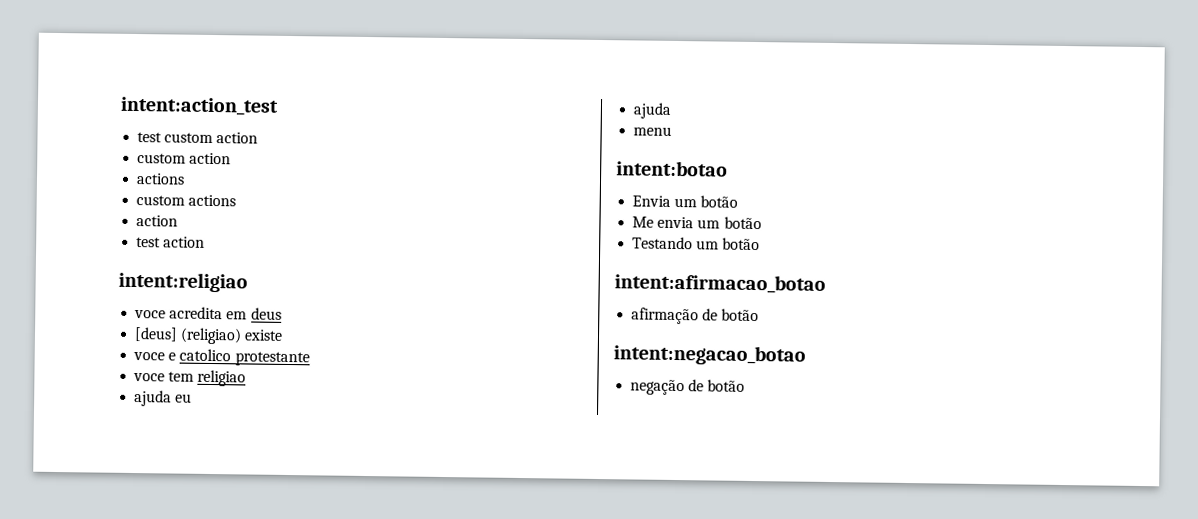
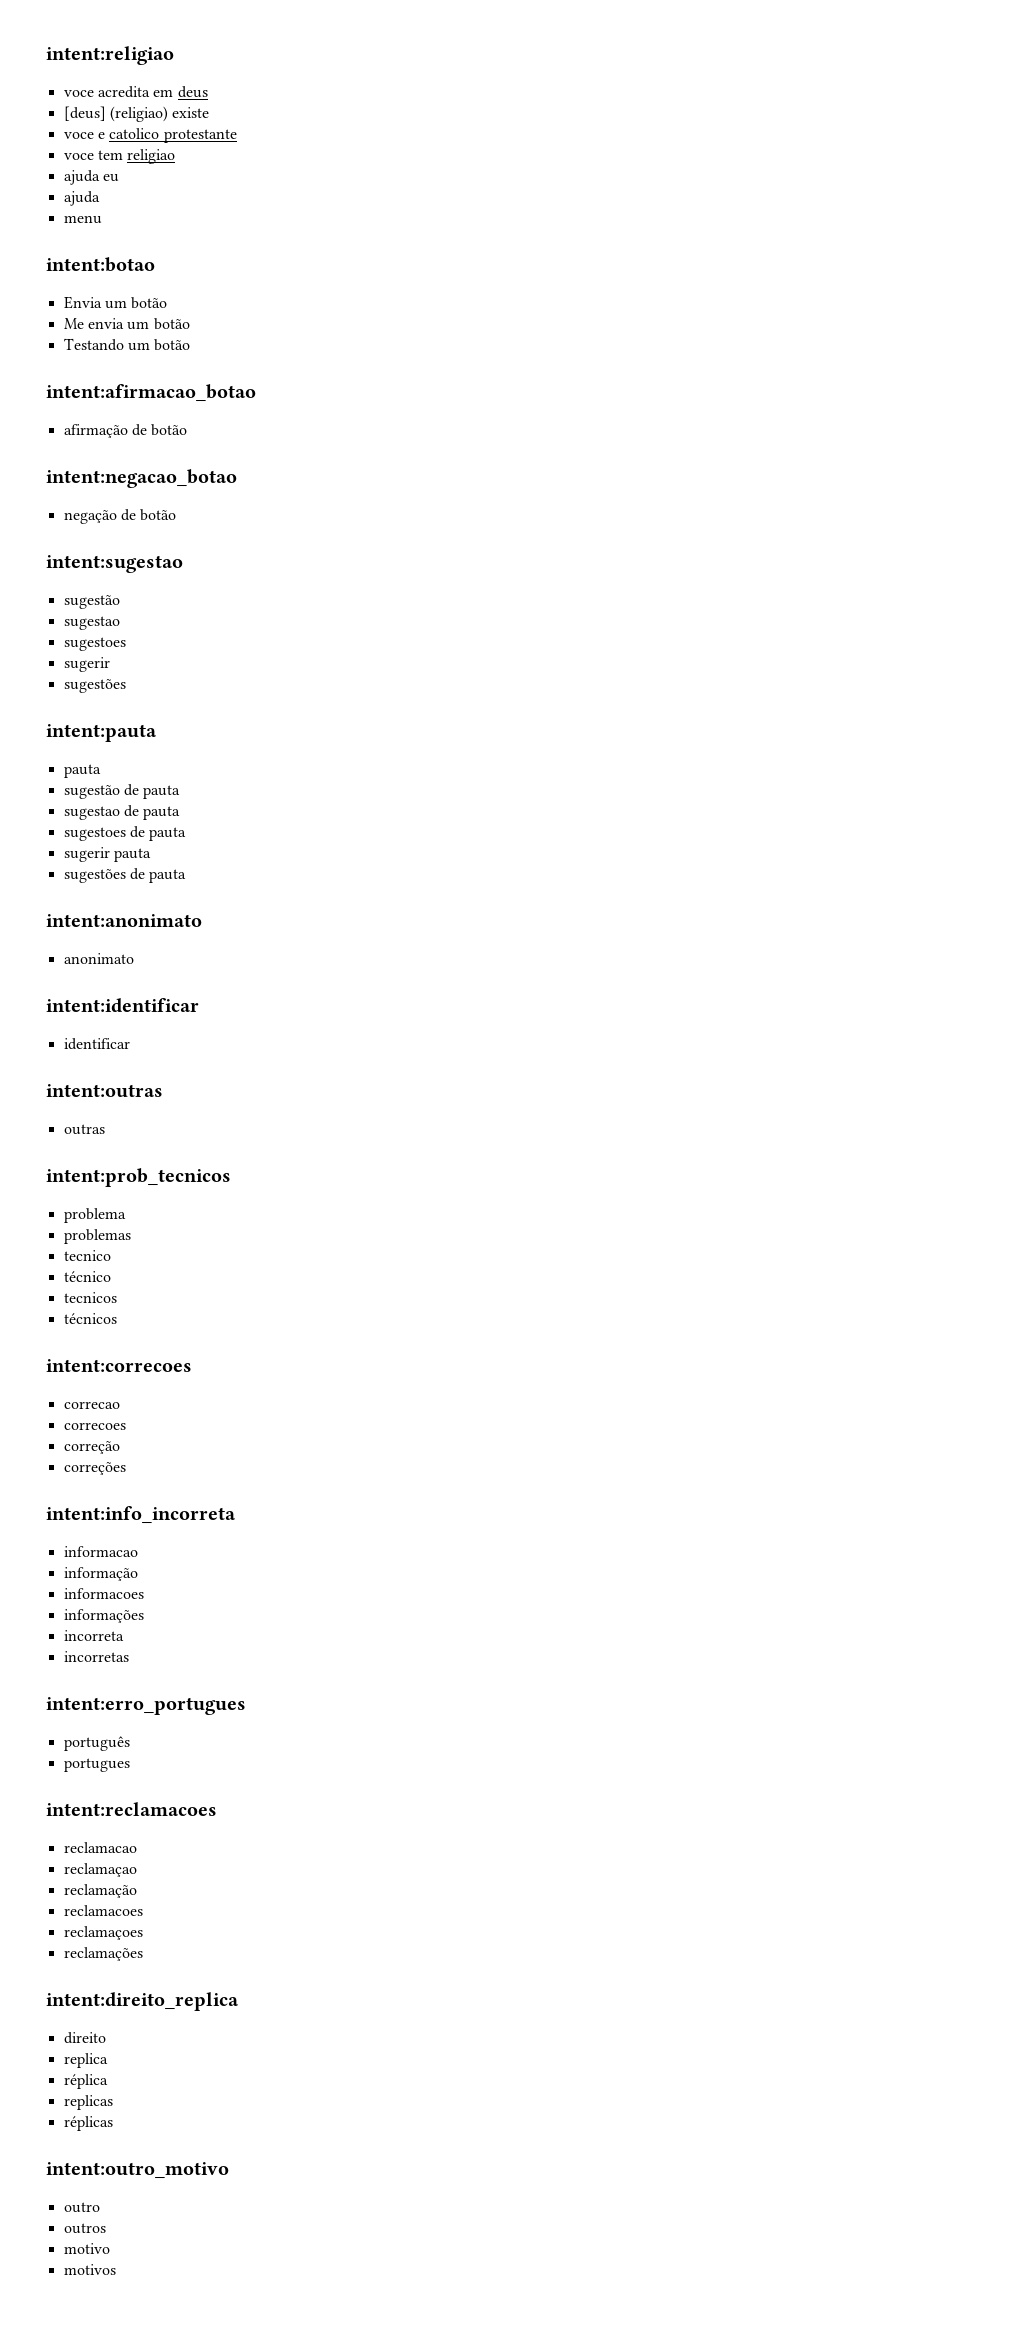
- intent:action_test
- test custom action
- custom action
- actions
- custom actions
- action
- test action
+ intent:sugestao
+ sugestão
+ sugestao
+ sugestoes
+ sugerir
+ sugestões
+ intent:pauta
+ pauta
+ sugestão de pauta
+ sugestao de pauta
+ sugestoes de pauta
+ sugerir pauta
+ sugestões de pauta
+ intent:anonimato
+ anonimato
+ intent:identificar
+ identificar
+ intent:outras
+ outras
+ intent:prob_tecnicos
+ problema
+ problemas
+ tecnico
+ técnico
+ tecnicos
+ técnicos
+ intent:correcoes
+ correcao
+ correcoes
+ correção
+ correções
+ intent:info_incorreta
+ informacao
+ informação
+ informacoes
+ informações
+ incorreta
+ incorretas
+ intent:erro_portugues
+ português
+ portugues
+ intent:reclamacoes
+ reclamacao
+ reclamaçao
+ reclamação
+ reclamacoes
+ reclamaçoes
+ reclamações
+ intent:direito_replica
+ direito
+ replica
+ réplica
+ replicas
+ réplicas
+ intent:outro_motivo
+ outro
+ outros
+ motivo
+ motivos

